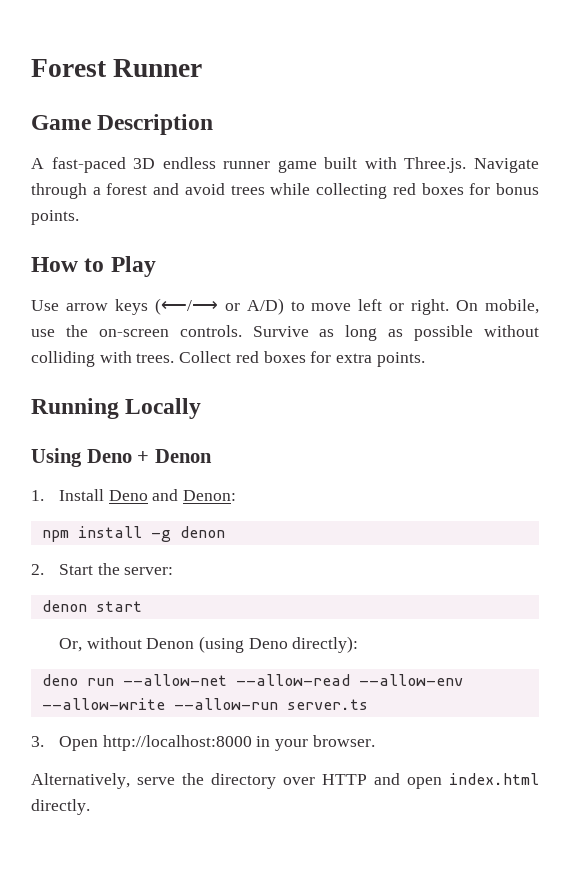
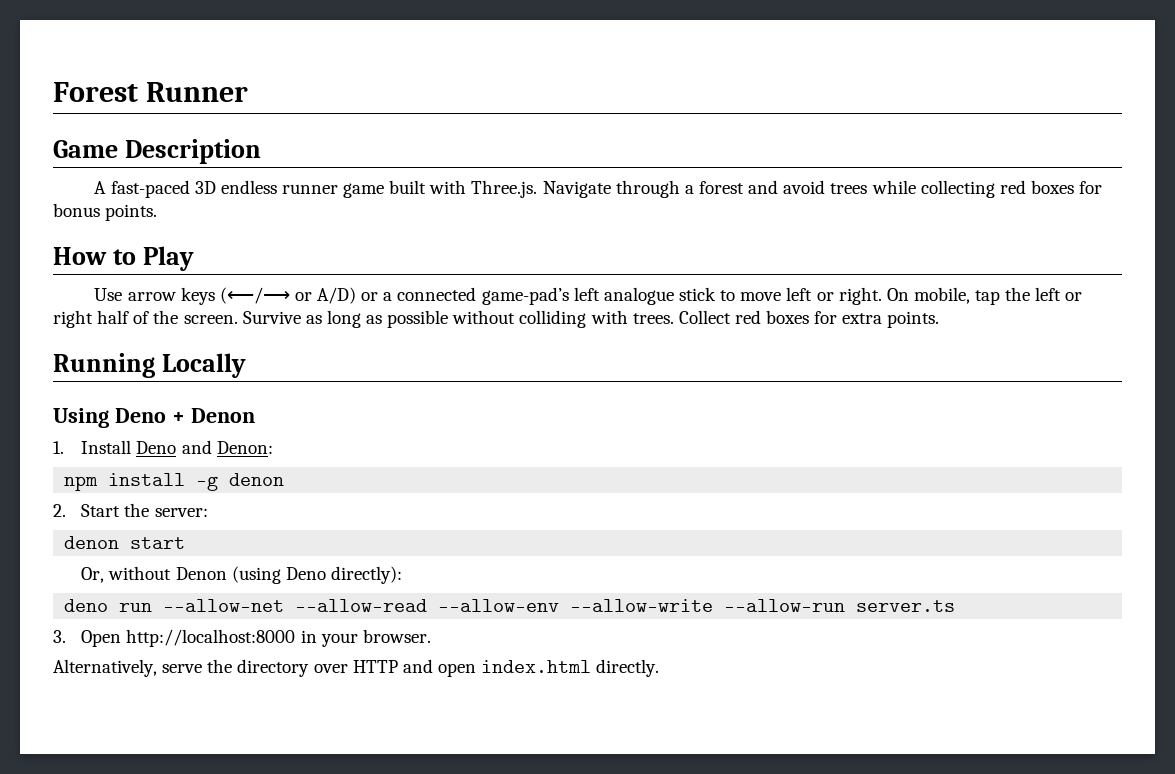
- Use arrow keys (⟵/⟶ or A/D) to move left or right.
+ Use arrow keys (⟵/⟶ or A/D) or a connected game-pad’s left analogue stick to move left or right.
- On mobile, use the on-screen controls.
+ On mobile, tap the left or right half of the screen.

